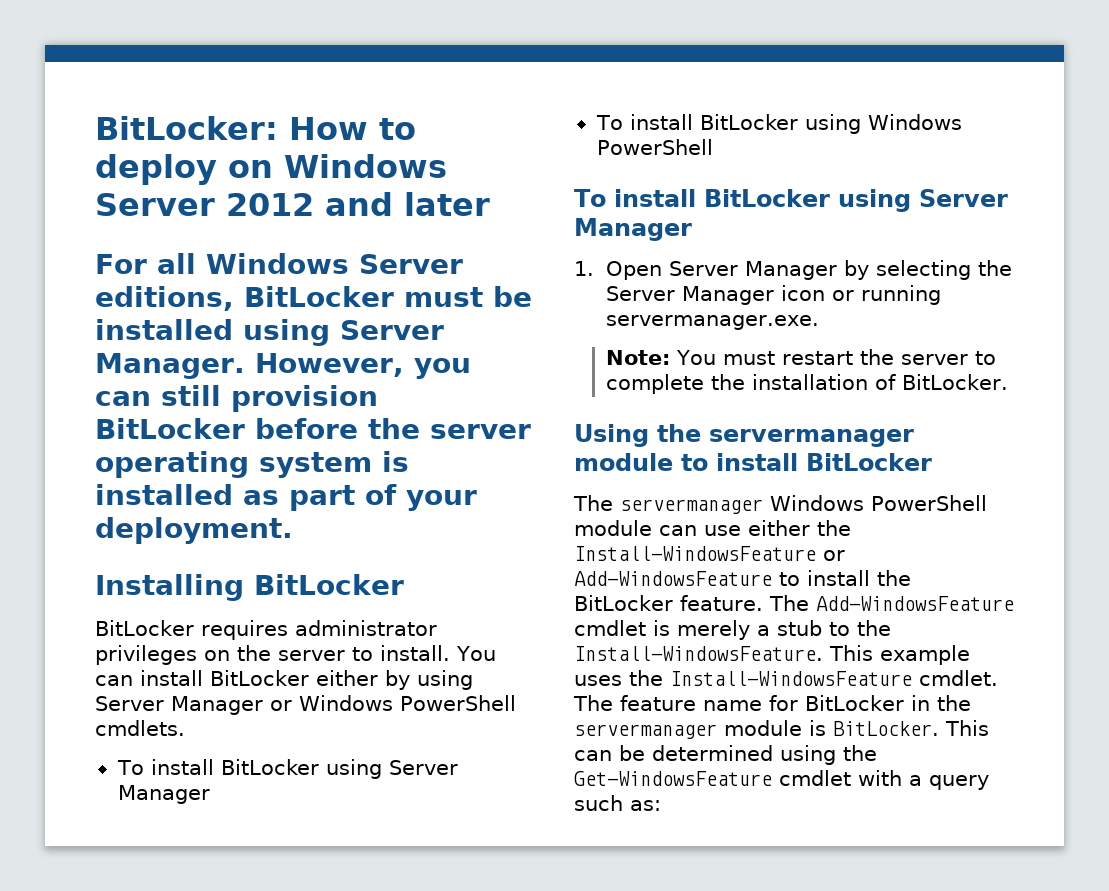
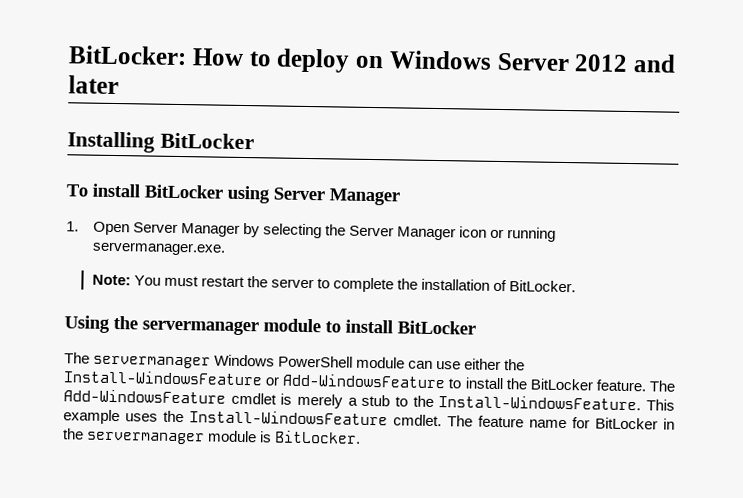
- For all Windows Server editions, BitLocker must be installed using Server Manager. However, you can still provision BitLocker before the server operating system is installed as part of your deployment.
  Installing BitLocker
- BitLocker requires administrator privileges on the server to install. You can install BitLocker either by using Server Manager or Windows PowerShell cmdlets.
- To install BitLocker using Server Manager
- To install BitLocker using Windows PowerShell
- This can be determined using the Get-WindowsFeature cmdlet with a query such as:

